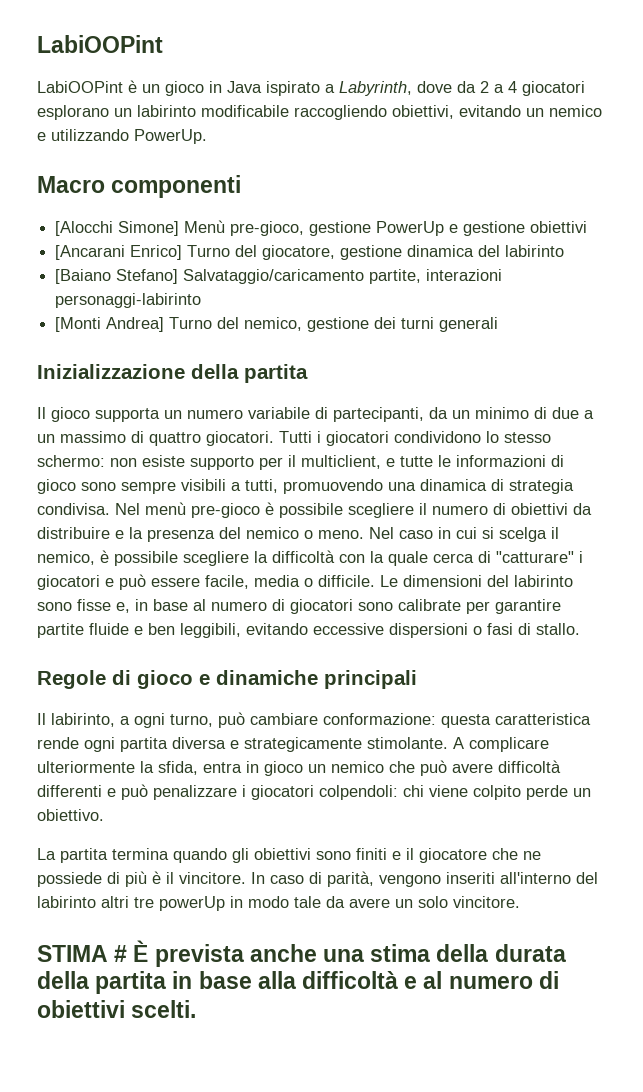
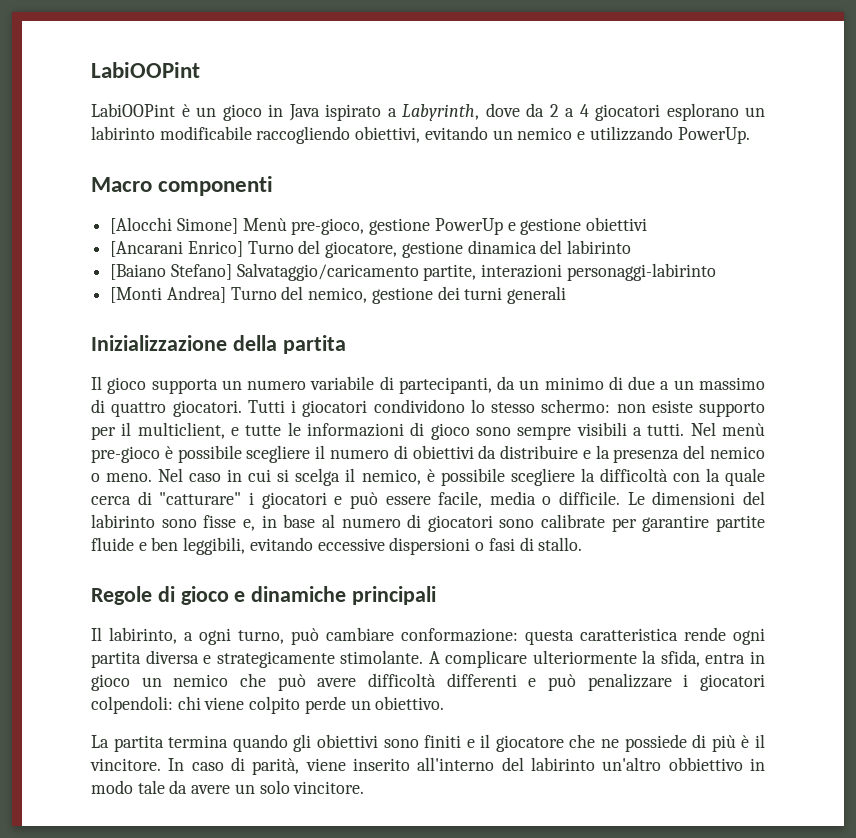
- Tutti i giocatori condividono lo stesso schermo: non esiste supporto per il multiclient, e tutte le informazioni di gioco sono sempre visibili a tutti, promuovendo una dinamica di strategia condivisa.
+ Tutti i giocatori condividono lo stesso schermo: non esiste supporto per il multiclient, e tutte le informazioni di gioco sono sempre visibili a tutti.
- In caso di parità, vengono inseriti all'interno del labirinto altri tre powerUp in modo tale da avere un solo vincitore.
+ In caso di parità, viene inserito all'interno del labirinto un'altro obbiettivo in modo tale da avere un solo vincitore.
- STIMA # È prevista anche una stima della durata della partita in base alla difficoltà e al numero di obiettivi scelti.

